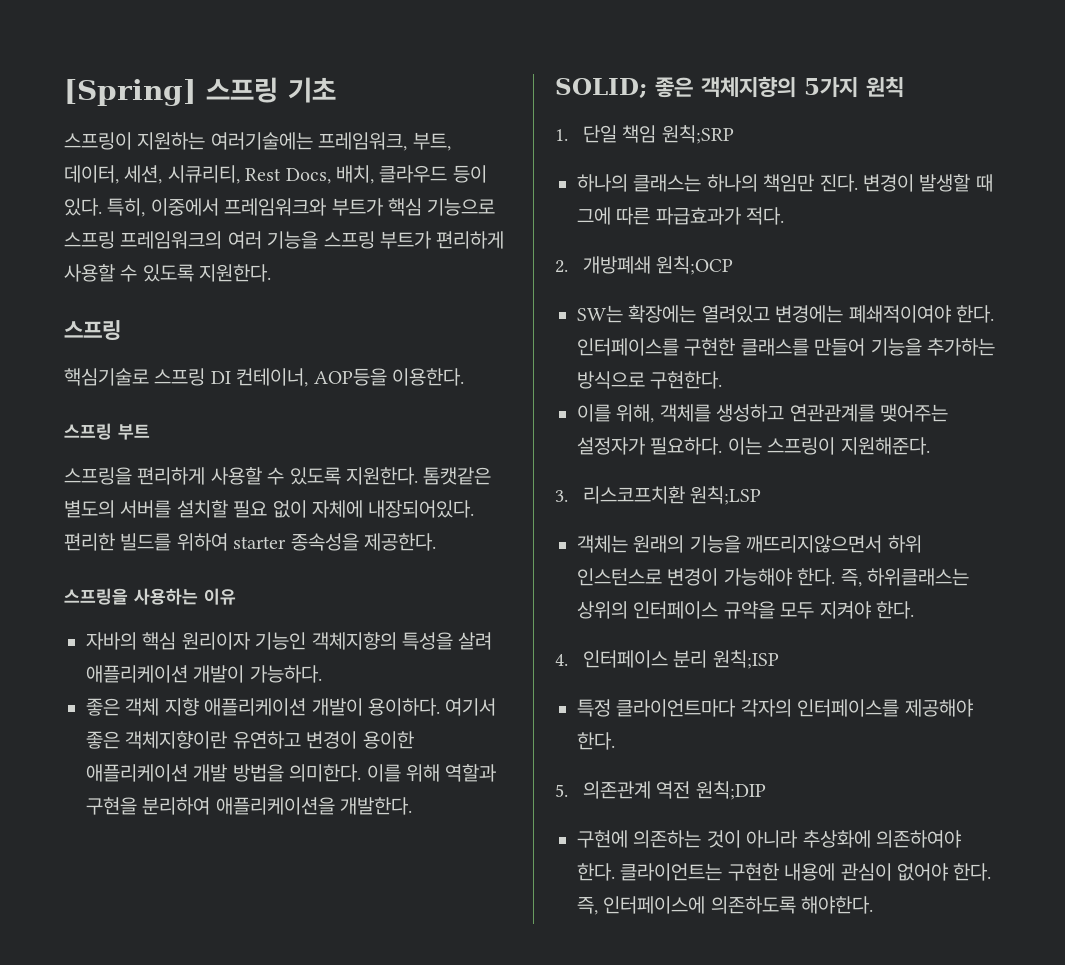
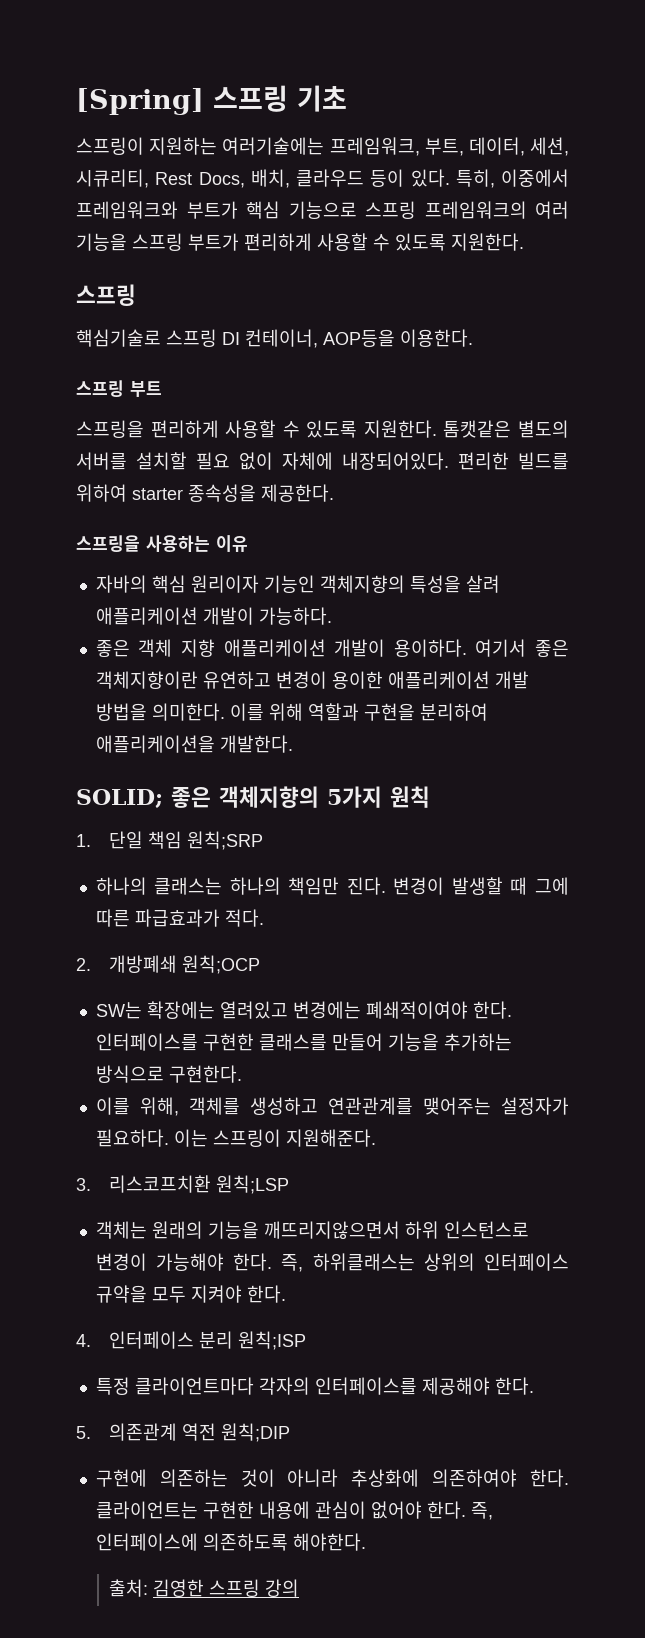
+ 출처: 김영한 스프링 강의

